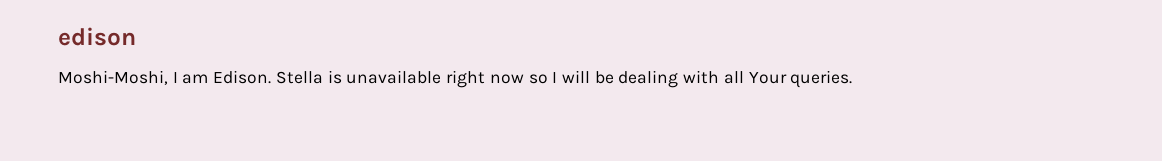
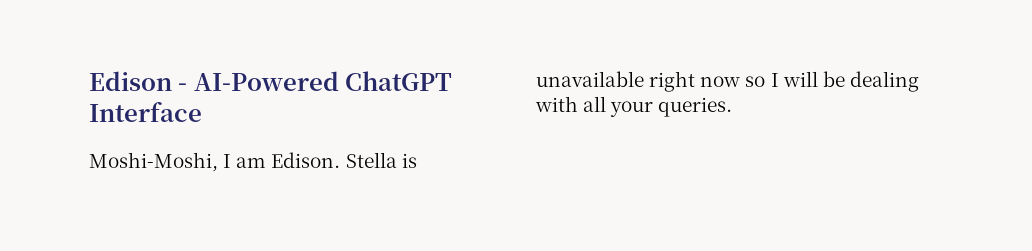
- edison
+ Edison - AI-Powered ChatGPT Interface
- Stella is unavailable right now so I will be dealing with all Your queries.
+ Stella is unavailable right now so I will be dealing with all your queries.

